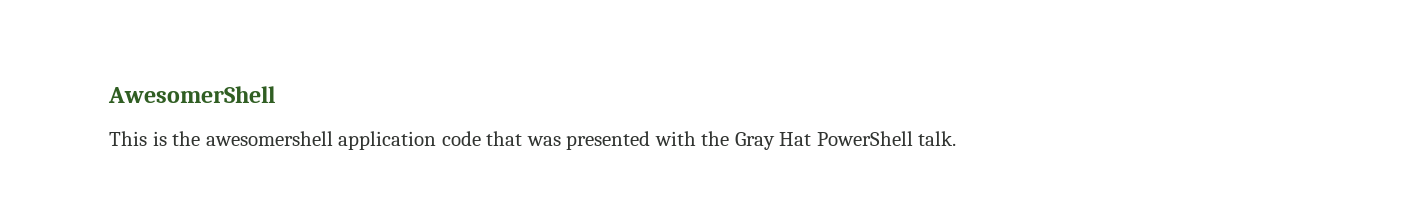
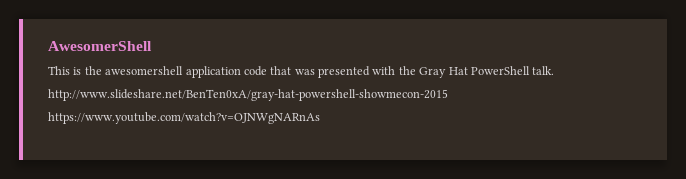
+ http://www.slideshare.net/BenTen0xA/gray-hat-powershell-showmecon-2015
+ https://www.youtube.com/watch?v=OJNWgNARnAs

